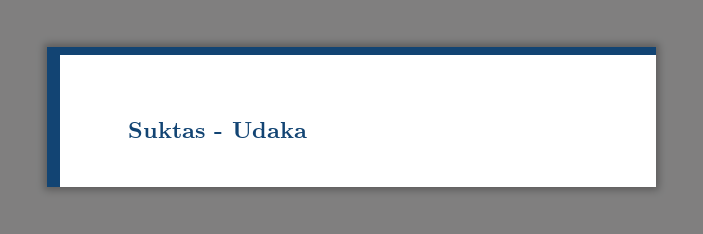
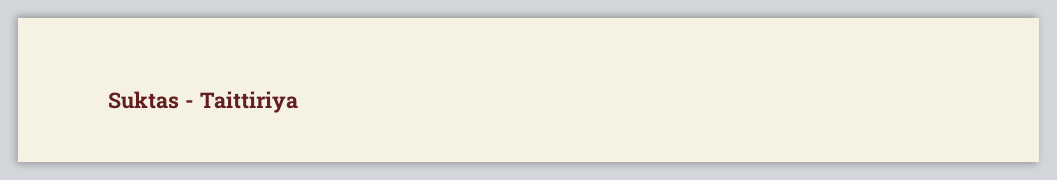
- Suktas - Udaka
+ Suktas - Taittiriya

